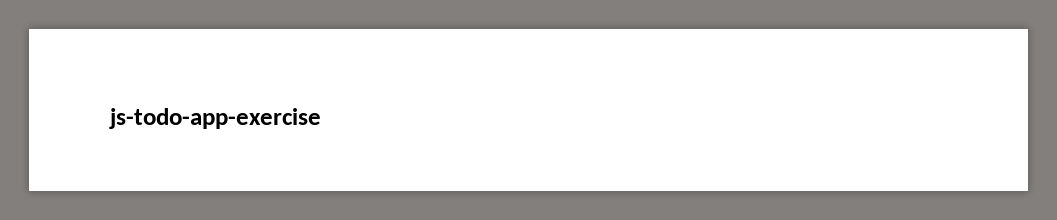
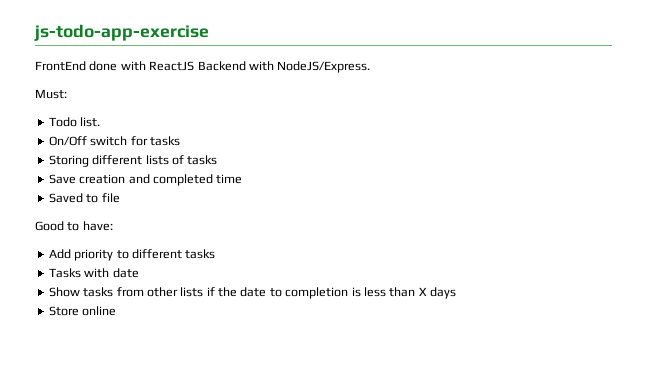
+ FrontEnd done with ReactJS Backend with NodeJS/Express.
+ Must:
+ Todo list.
+ On/Off switch for tasks
+ Storing different lists of tasks
+ Save creation and completed time
+ Saved to file
+ Good to have:
+ Add priority to different tasks
+ Tasks with date
+ Show tasks from other lists if the date to completion is less than X days
+ Store online

